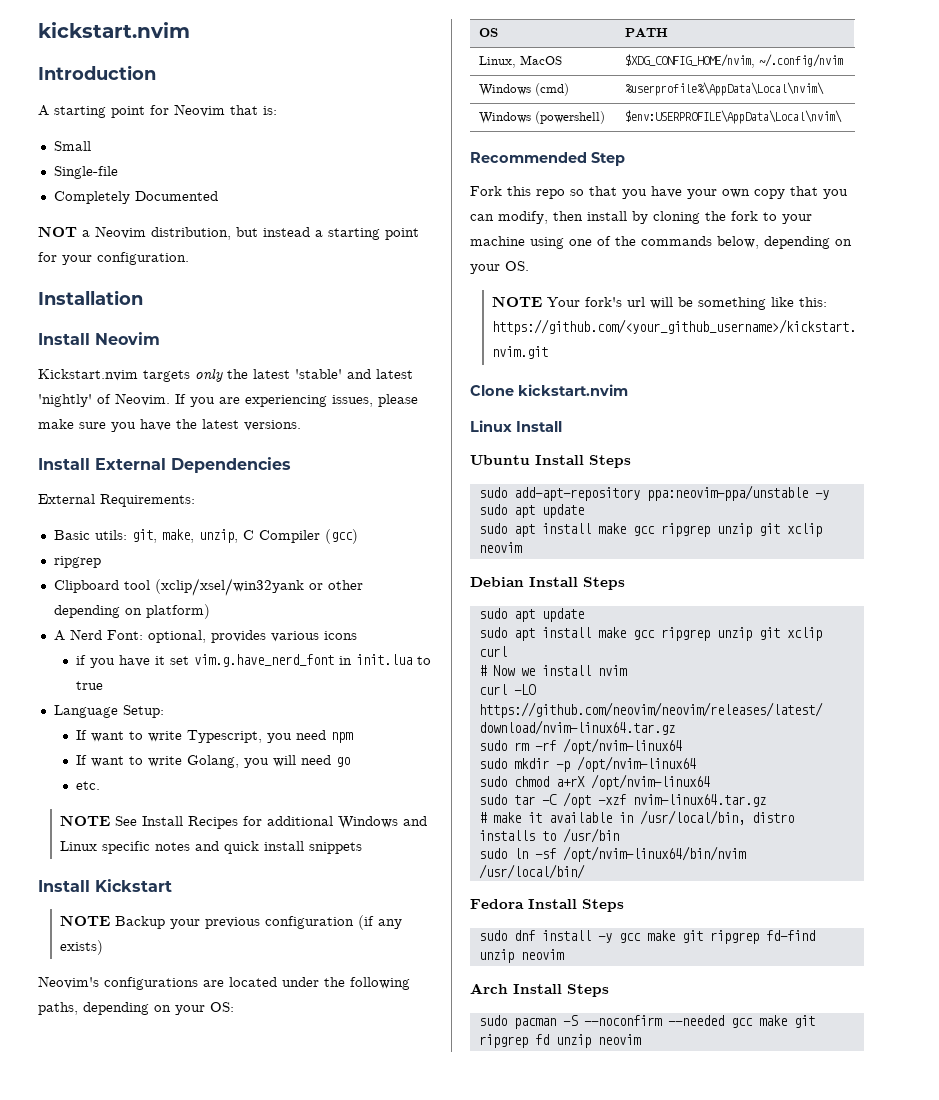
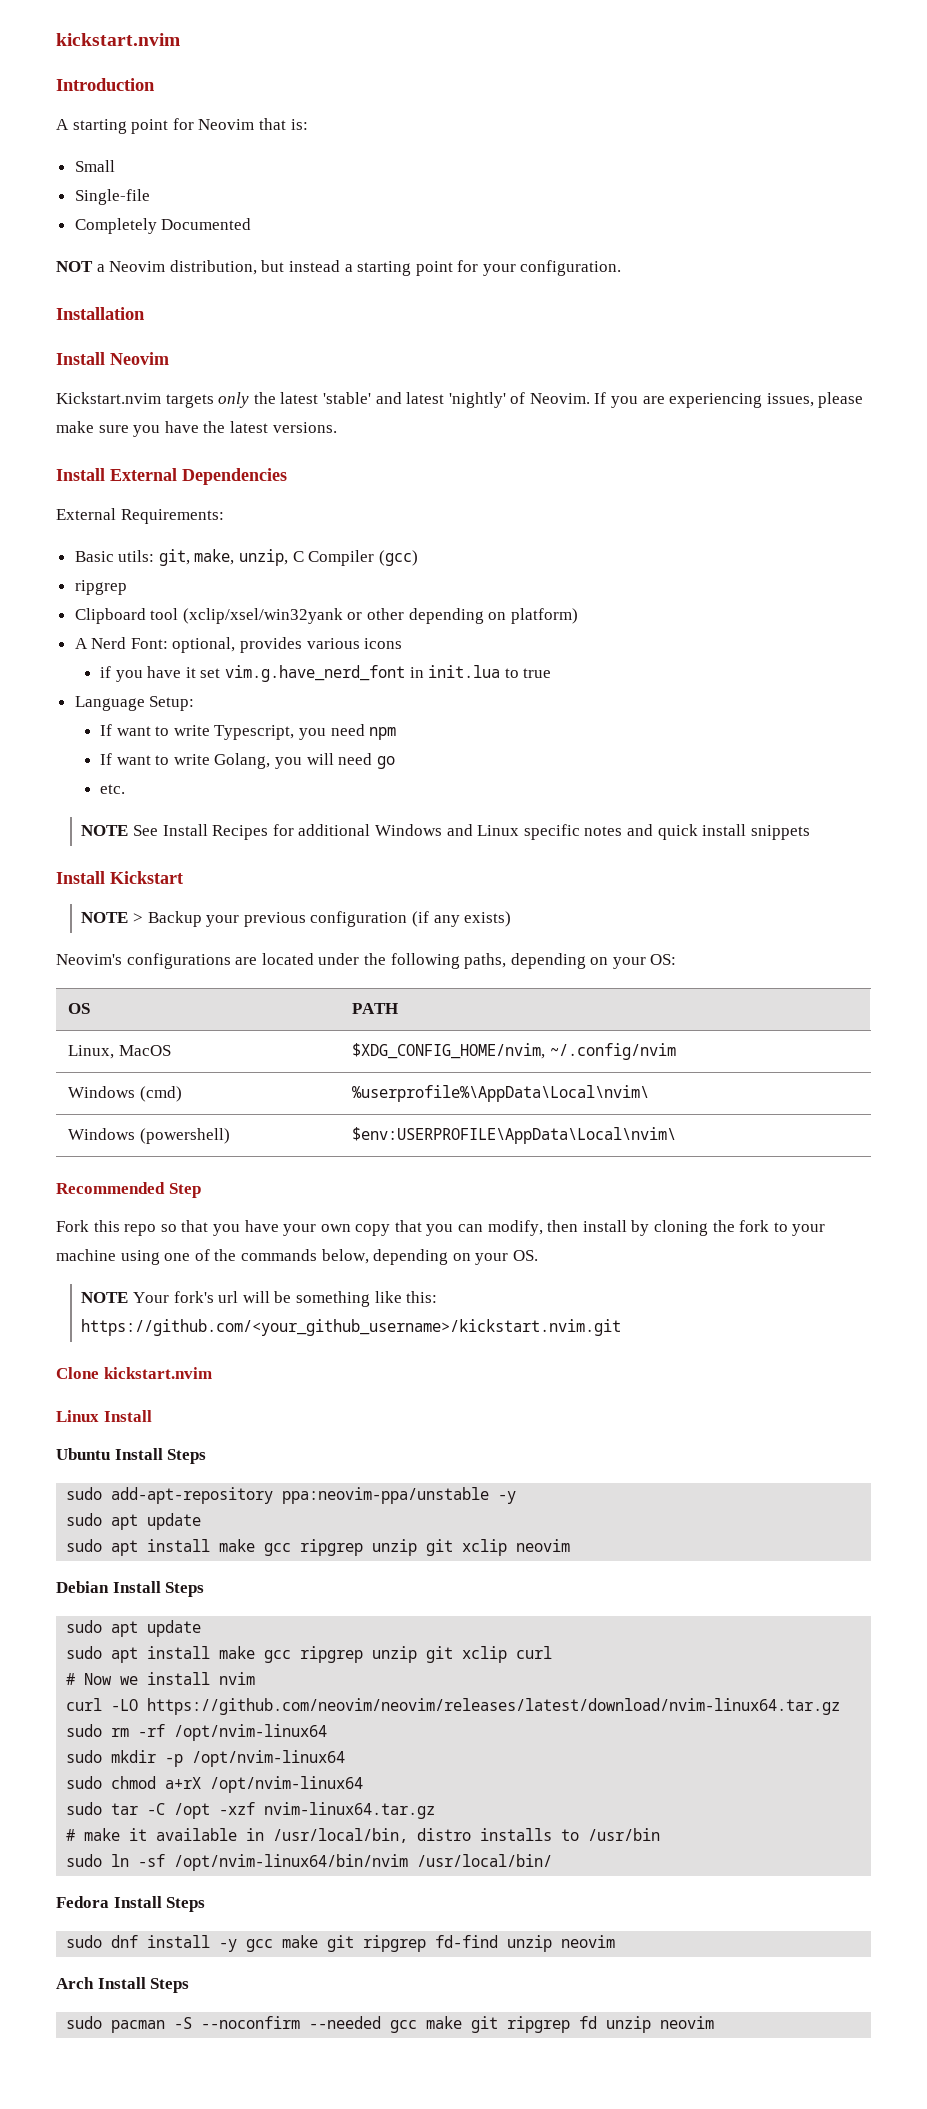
- NOTE Backup your previous configuration (if any exists)
+ NOTE > Backup your previous configuration (if any exists)

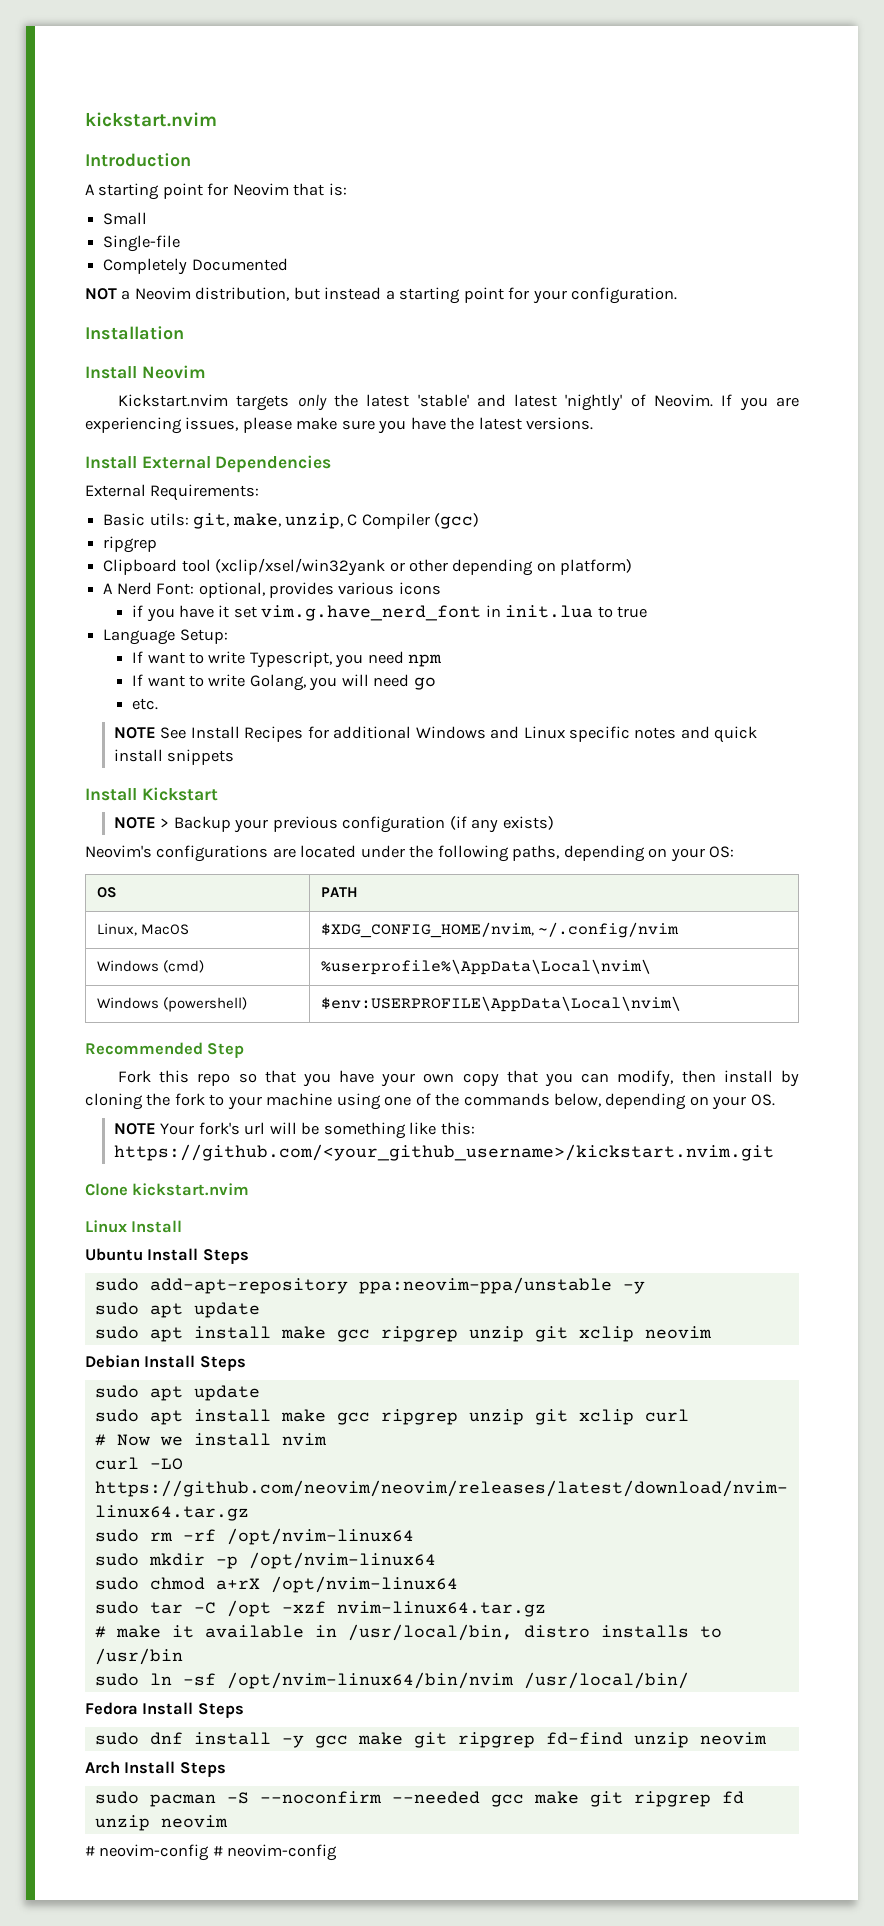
+ # neovim-config # neovim-config

